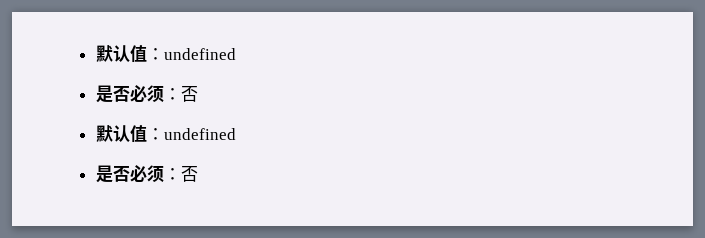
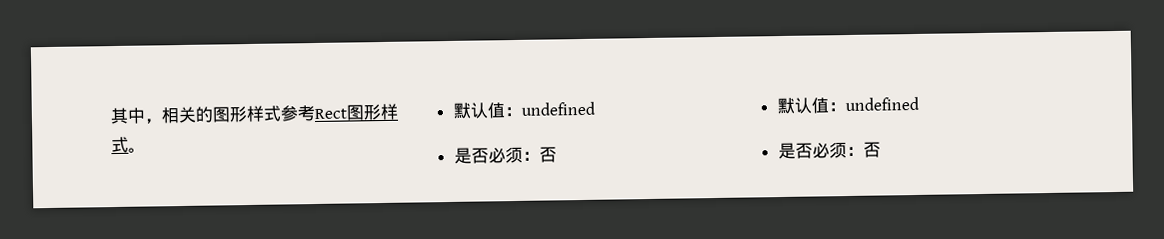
+ 其中，相关的图形样式参考Rect图形样式。

